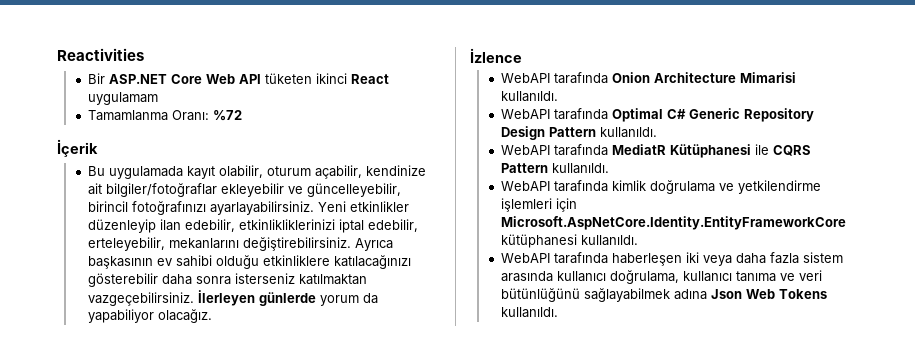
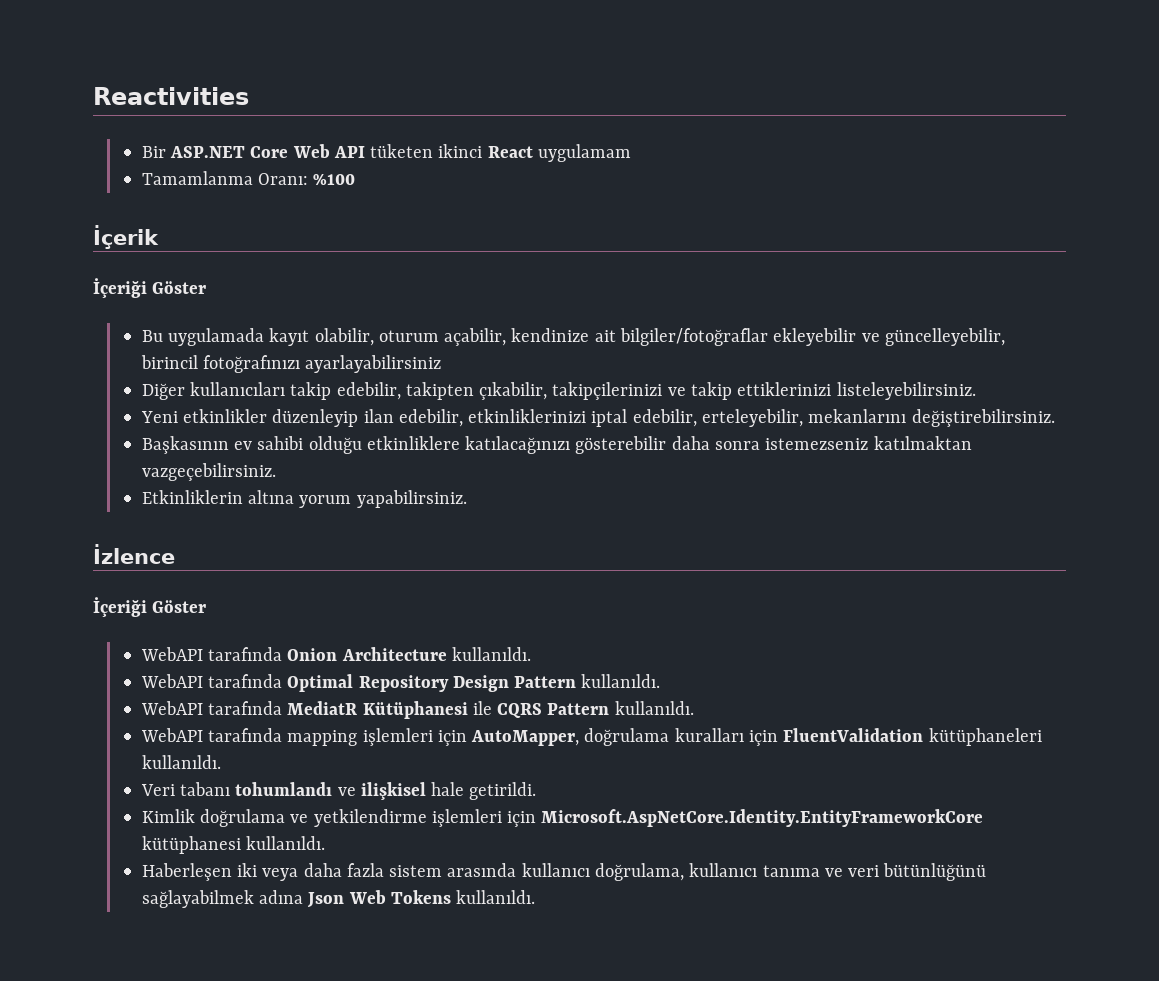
- Tamamlanma Oranı: %72
+ Tamamlanma Oranı: %100
  İçerik
+ İçeriği Göster
- Bu uygulamada kayıt olabilir, oturum açabilir, kendinize ait bilgiler/fotoğraflar ekleyebilir ve güncelleyebilir, birincil fotoğrafınızı ayarlayabilirsiniz. Yeni etkinlikler düzenleyip ilan edebilir, etkinlikliklerinizi iptal edebilir, erteleyebilir, mekanlarını değiştirebilirsiniz. Ayrıca başkasının ev sahibi olduğu etkinliklere katılacağınızı gösterebilir daha sonra isterseniz katılmaktan vazgeçebilirsiniz. İlerleyen günlerde yorum da yapabiliyor olacağız.
+ Bu uygulamada kayıt olabilir, oturum açabilir, kendinize ait bilgiler/fotoğraflar ekleyebilir ve güncelleyebilir, birincil fotoğrafınızı ayarlayabilirsiniz
+ Diğer kullanıcıları takip edebilir, takipten çıkabilir, takipçilerinizi ve takip ettiklerinizi listeleyebilirsiniz.
+ Yeni etkinlikler düzenleyip ilan edebilir, etkinliklerinizi iptal edebilir, erteleyebilir, mekanlarını değiştirebilirsiniz.
+ Başkasının ev sahibi olduğu etkinliklere katılacağınızı gösterebilir daha sonra istemezseniz katılmaktan vazgeçebilirsiniz.
+ Etkinliklerin altına yorum yapabilirsiniz.
  İzlence
+ İçeriği Göster
- WebAPI tarafında Onion Architecture Mimarisi kullanıldı.
+ WebAPI tarafında Onion Architecture kullanıldı.
- WebAPI tarafında Optimal C# Generic Repository Design Pattern kullanıldı.
+ WebAPI tarafında Optimal Repository Design Pattern kullanıldı.
- WebAPI tarafında kimlik doğrulama ve yetkilendirme işlemleri için Microsoft.AspNetCore.Identity.EntityFrameworkCore kütüphanesi kullanıldı.
+ WebAPI tarafında mapping işlemleri için AutoMapper, doğrulama kuralları için FluentValidation kütüphaneleri kullanıldı.
+ Veri tabanı tohumlandı ve ilişkisel hale getirildi.
+ Kimlik doğrulama ve yetkilendirme işlemleri için Microsoft.AspNetCore.Identity.EntityFrameworkCore kütüphanesi kullanıldı.
- WebAPI tarafında haberleşen iki veya daha fazla sistem arasında kullanıcı doğrulama, kullanıcı tanıma ve veri bütünlüğünü sağlayabilmek adına Json Web Tokens kullanıldı.
+ Haberleşen iki veya daha fazla sistem arasında kullanıcı doğrulama, kullanıcı tanıma ve veri bütünlüğünü sağlayabilmek adına Json Web Tokens kullanıldı.

